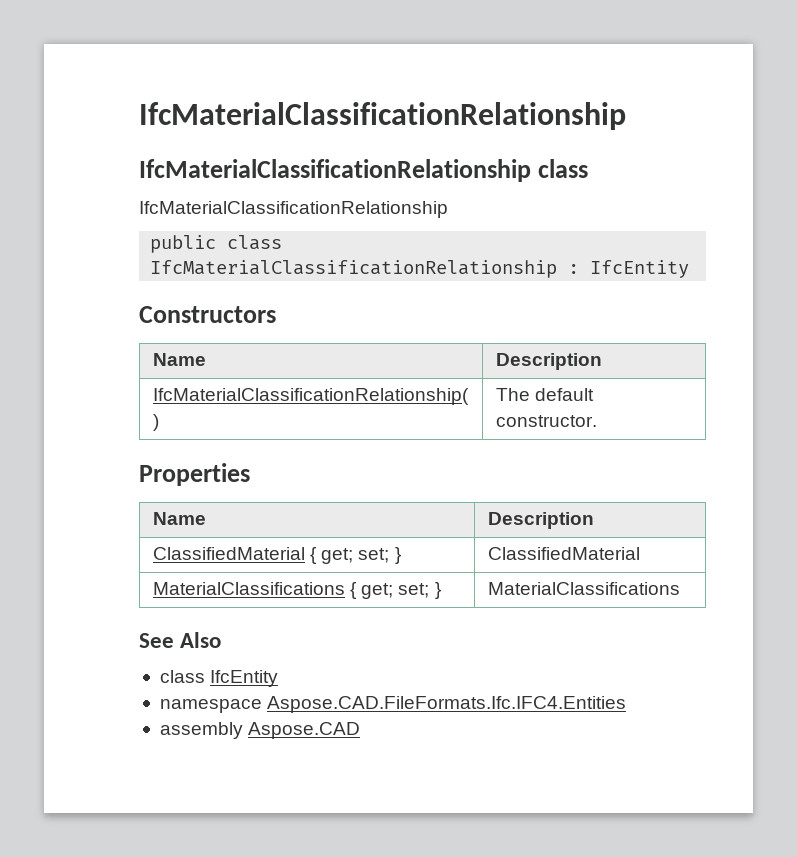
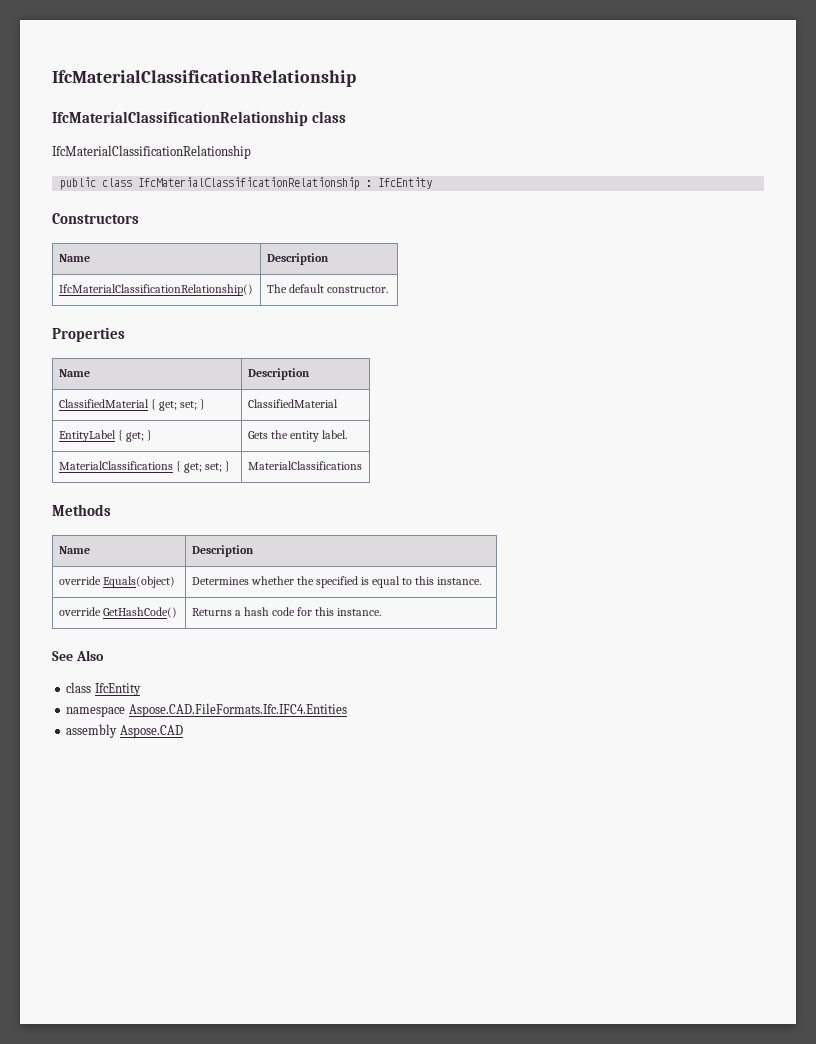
+ EntityLabel { get; } | Gets the entity label.
+ Methods
+ Name | Description
+ override Equals(object) | Determines whether the specified is equal to this instance.
+ override GetHashCode() | Returns a hash code for this instance.

